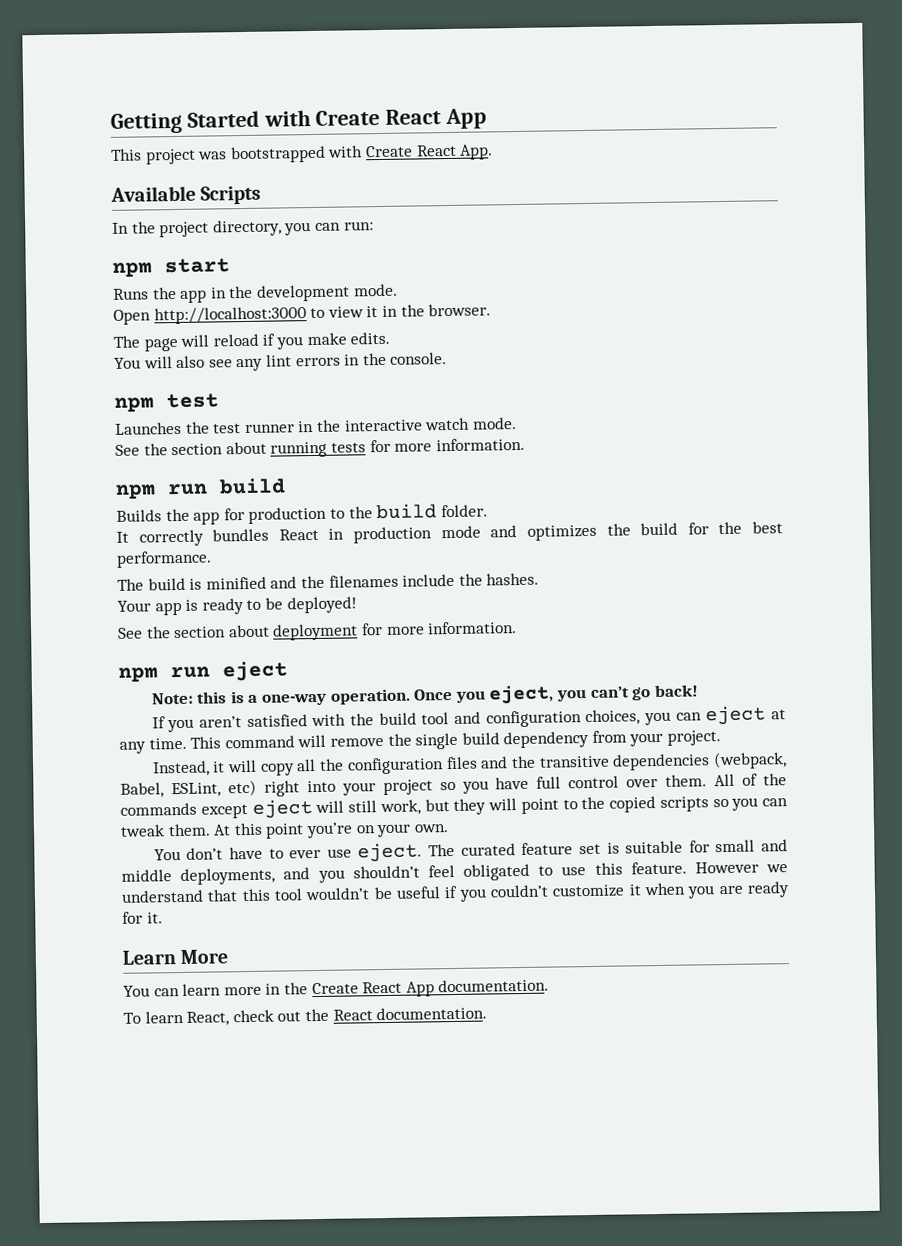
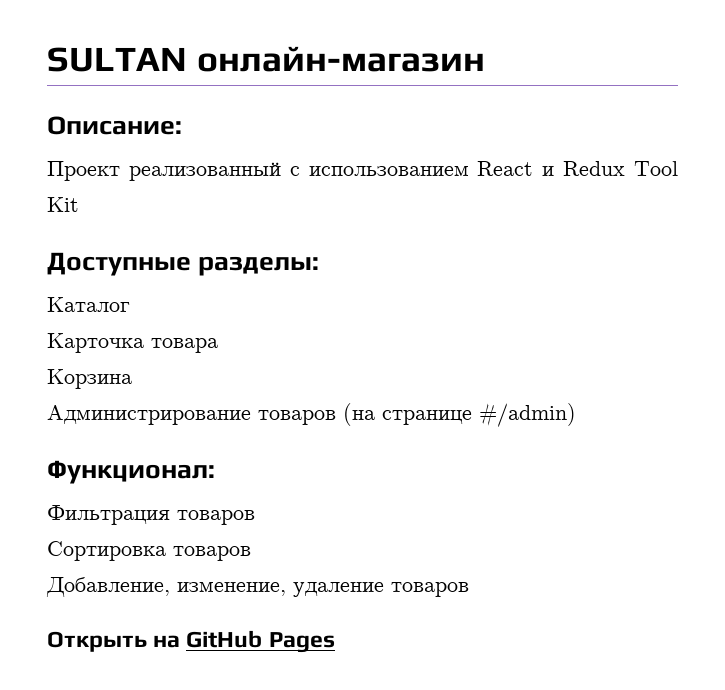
- Getting Started with Create React App
- This project was bootstrapped with Create React App.
- Available Scripts
- In the project directory, you can run:
- npm start
- Runs the app in the development mode.
- Open http://localhost:3000 to view it in the browser.
- The page will reload if you make edits.
- You will also see any lint errors in the console.
- npm test
- Launches the test runner in the interactive watch mode.
- See the section about running tests for more information.
- npm run build
- Builds the app for production to the build folder.
- It correctly bundles React in production mode and optimizes the build for the best performance.
- The build is minified and the filenames include the hashes.
- Your app is ready to be deployed!
- See the section about deployment for more information.
- npm run eject
- Note: this is a one-way operation. Once you eject, you can’t go back!
- If you aren’t satisfied with the build tool and configuration choices, you can eject at any time. This command will remove the single build dependency from your project.
- Instead, it will copy all the configuration files and the transitive dependencies (webpack, Babel, ESLint, etc) right into your project so you have full control over them. All of the commands except eject will still work, but they will point to the copied scripts so you can tweak them. At this point you’re on your own.
- You don’t have to ever use eject. The curated feature set is suitable for small and middle deployments, and you shouldn’t feel obligated to use this feature. However we understand that this tool wouldn’t be useful if you couldn’t customize it when you are ready for it.
- Learn More
- You can learn more in the Create React App documentation.
- To learn React, check out the React documentation.
+ SULTAN онлайн-магазин
+ Описание:
+ Проект реализованный с использованием React и Redux Tool Kit
+ Доступные разделы:
+ Каталог
+ Карточка товара
+ Корзина
+ Администрирование товаров (на странице #/admin)
+ Функционал:
+ Фильтрация товаров
+ Сортировка товаров
+ Добавление, изменение, удаление товаров
+ Открыть на GitHub Pages

